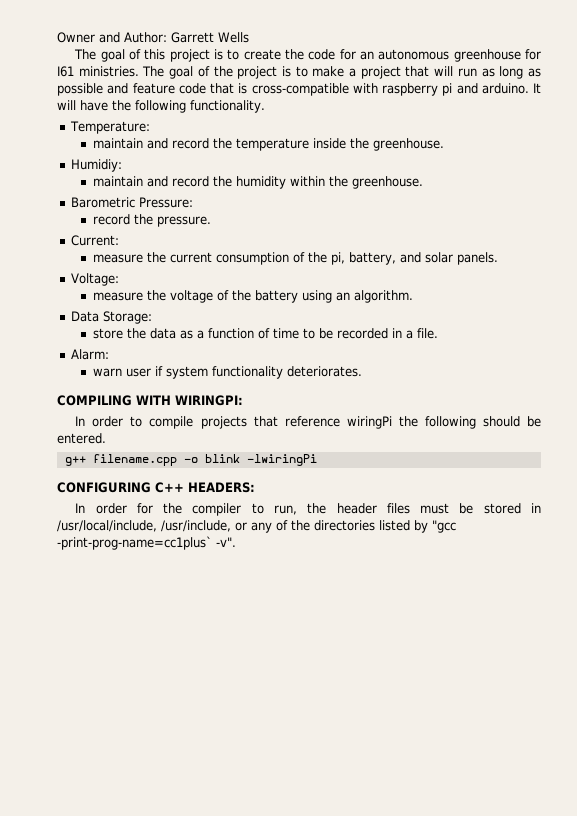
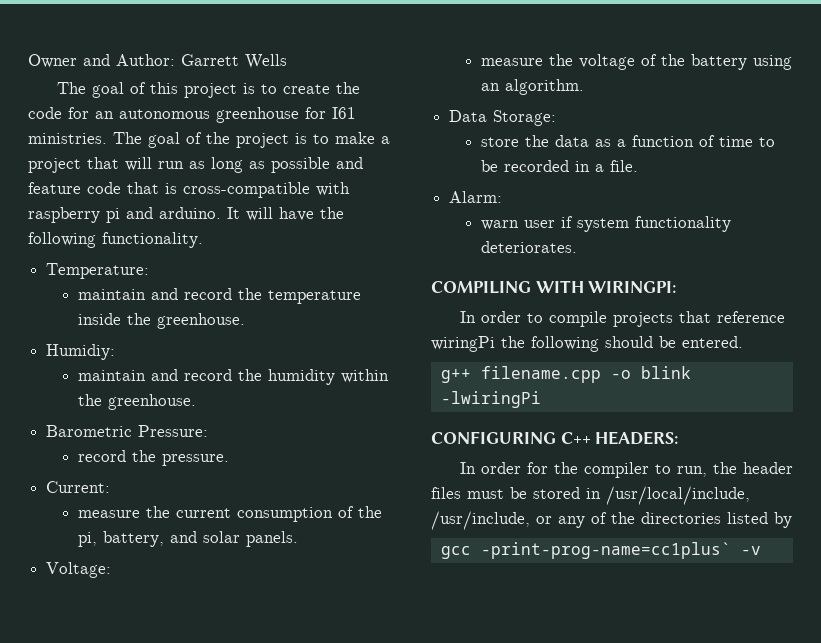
- In order for the compiler to run, the header files must be stored in /usr/local/include, /usr/include, or any of the directories listed by "gcc -print-prog-name=cc1plus` -v".
+ In order for the compiler to run, the header files must be stored in /usr/local/include, /usr/include, or any of the directories listed by
+ gcc -print-prog-name=cc1plus` -v

